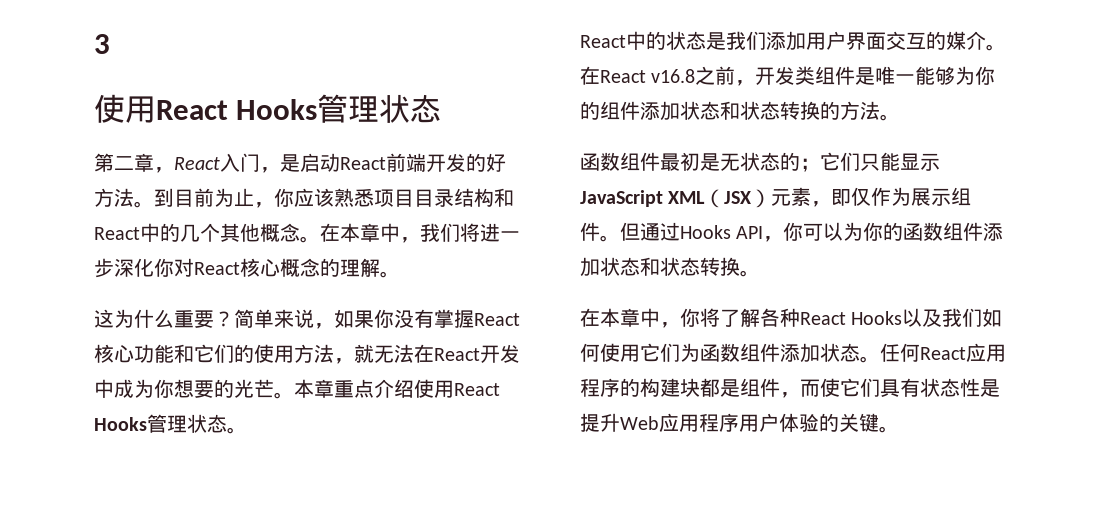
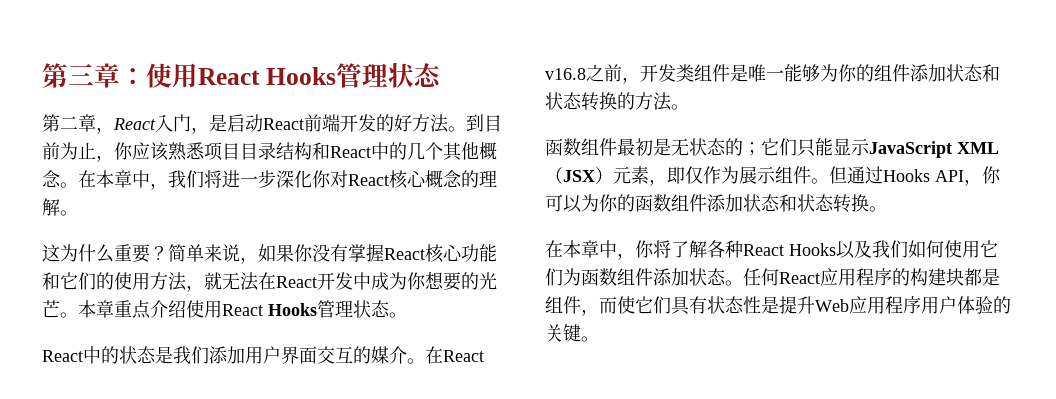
- 3
- 使用React Hooks管理状态
+ 第三章：使用React Hooks管理状态

